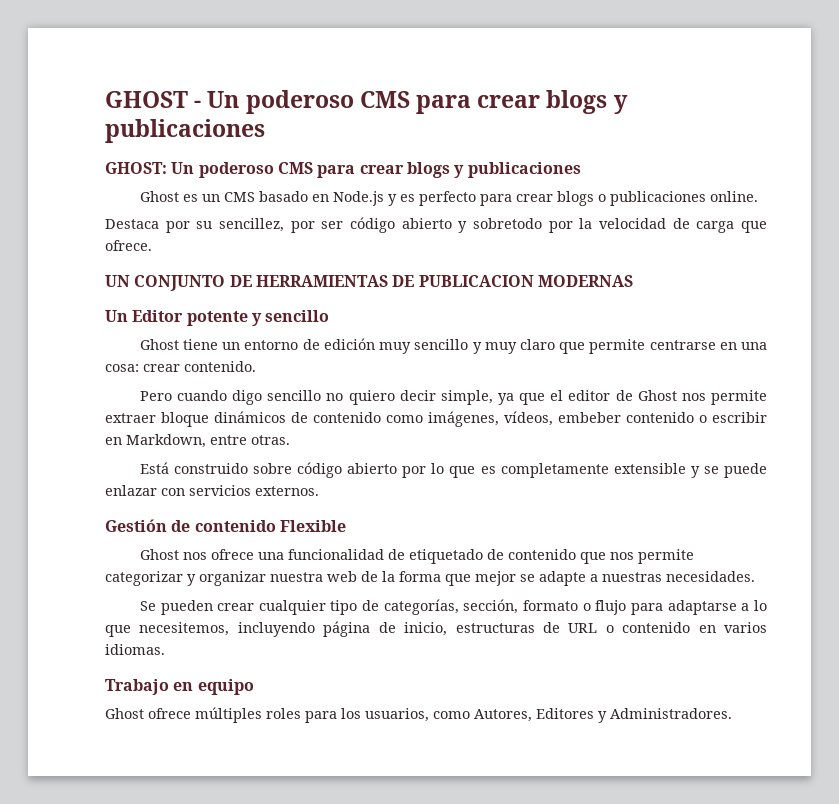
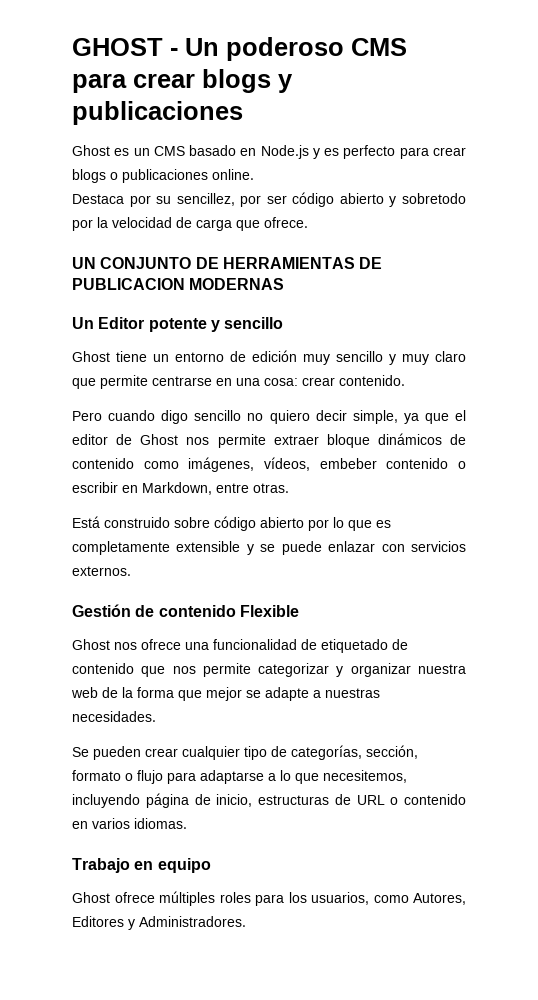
- GHOST: Un poderoso CMS para crear blogs y publicaciones

